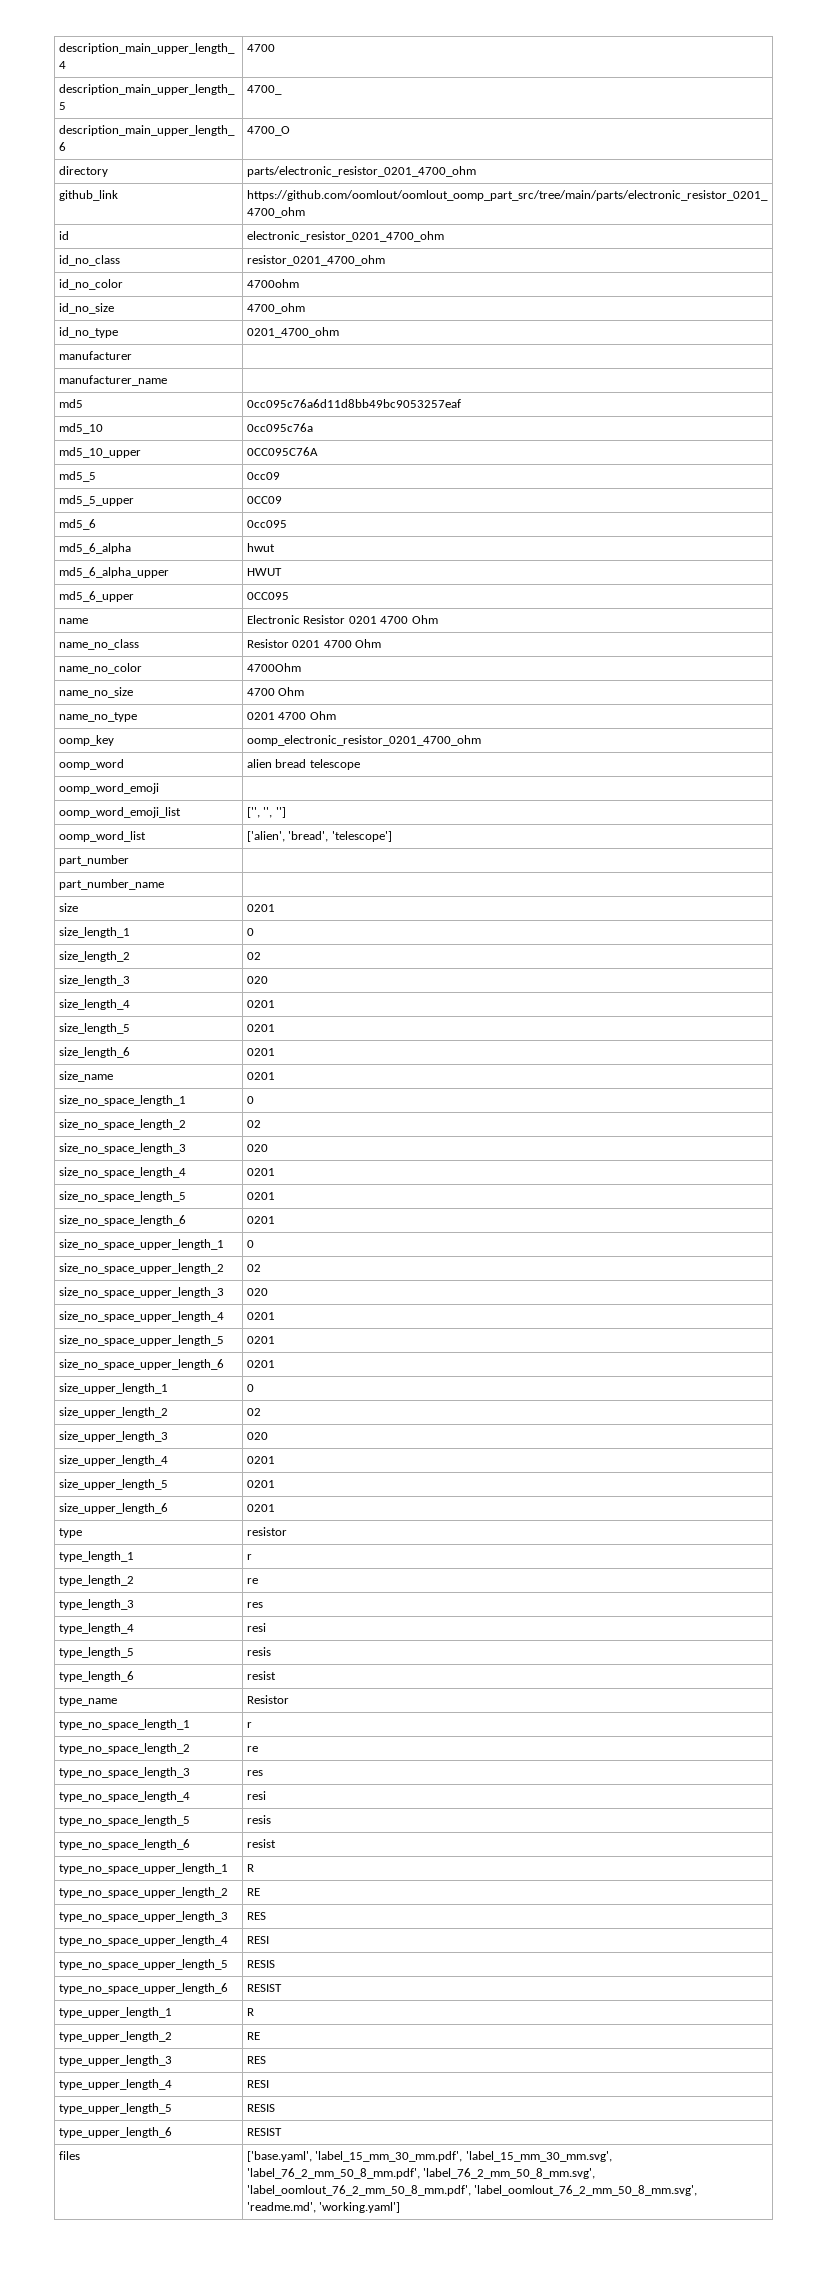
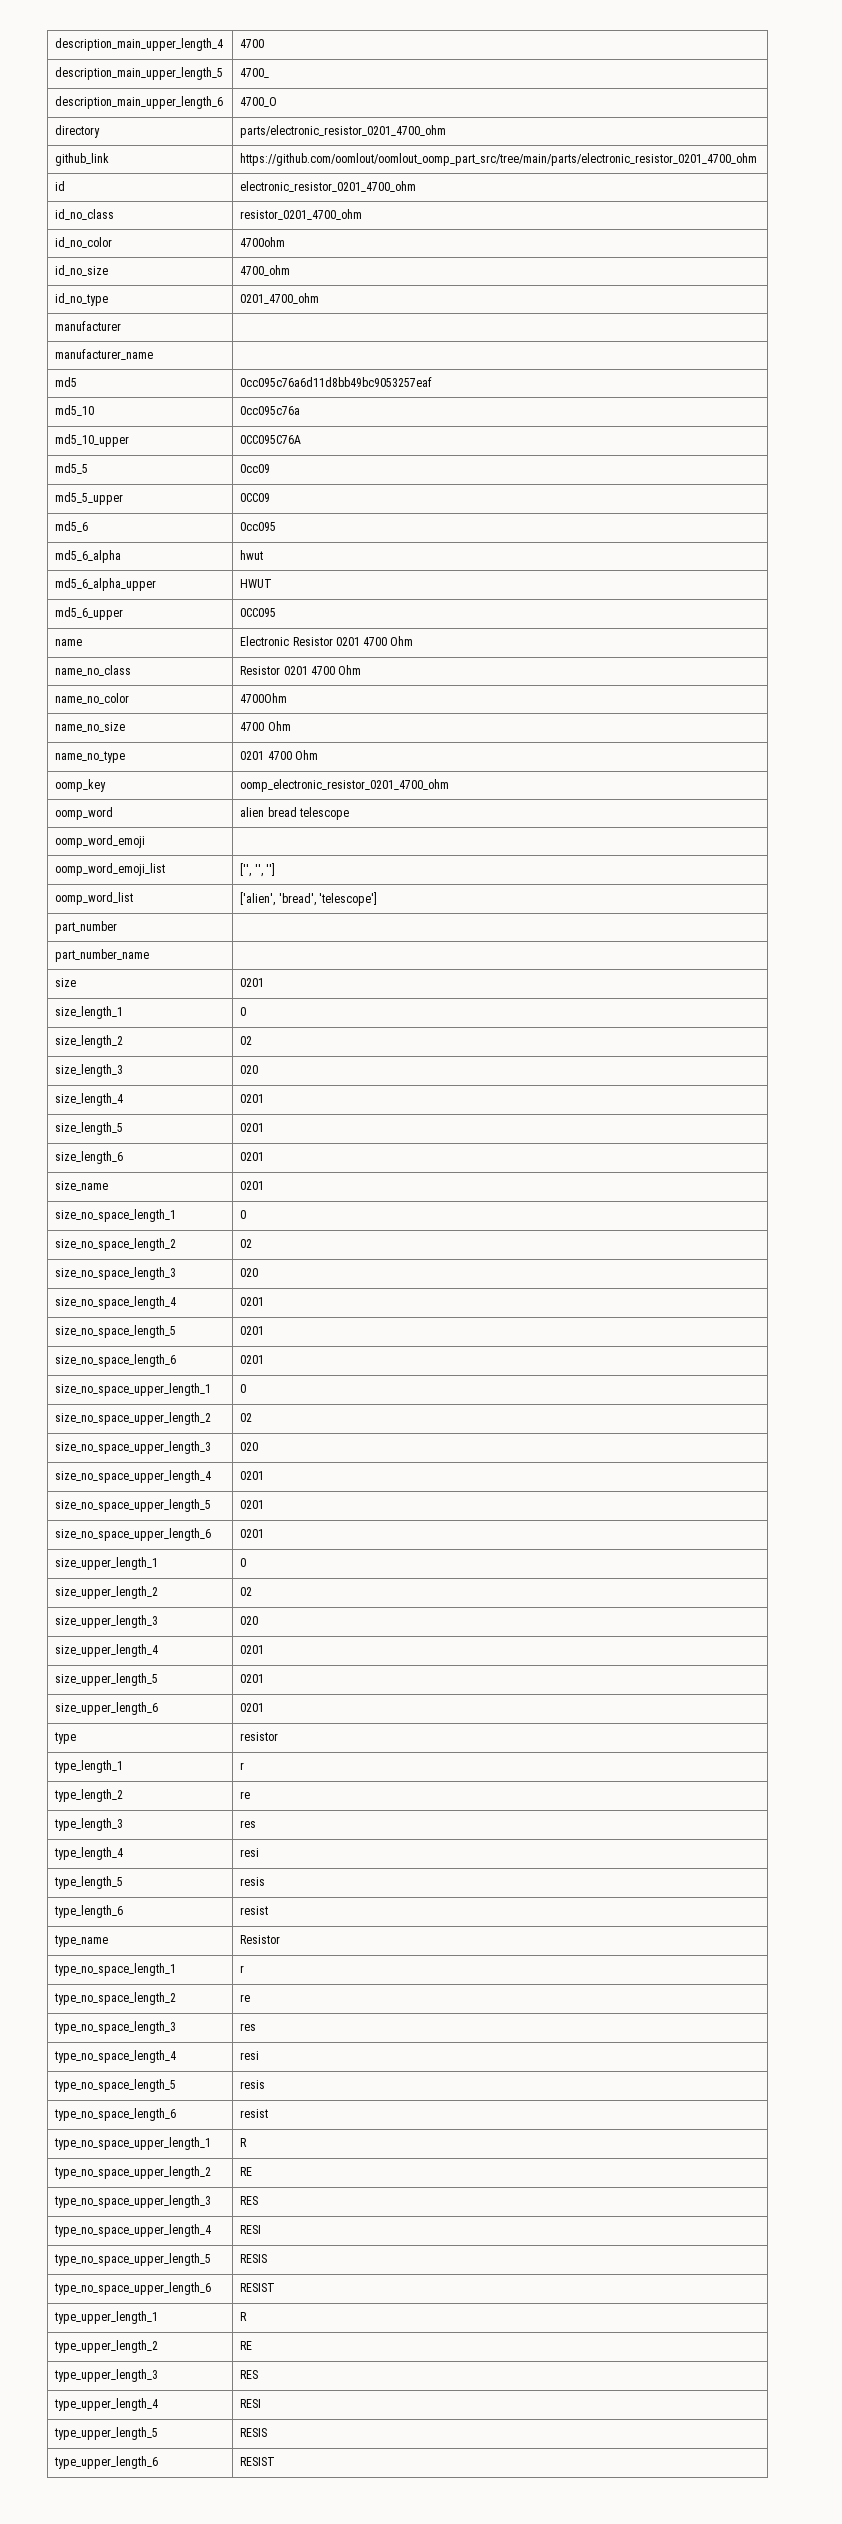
- files | ['base.yaml', 'label_15_mm_30_mm.pdf', 'label_15_mm_30_mm.svg', 'label_76_2_mm_50_8_mm.pdf', 'label_76_2_mm_50_8_mm.svg', 'label_oomlout_76_2_mm_50_8_mm.pdf', 'label_oomlout_76_2_mm_50_8_mm.svg', 'readme.md', 'working.yaml']

